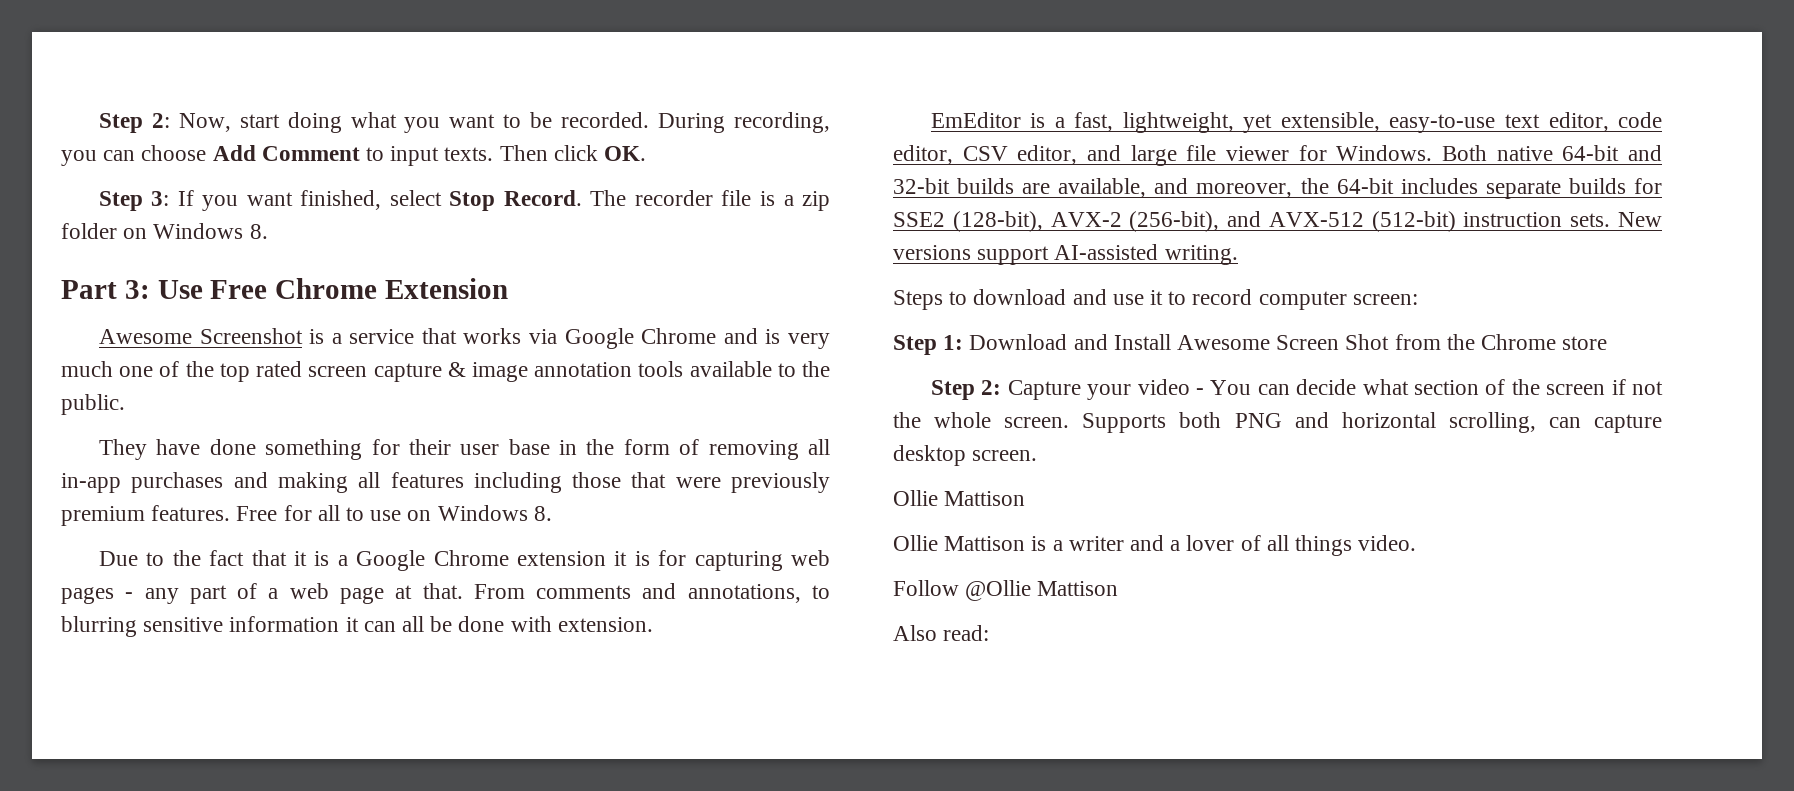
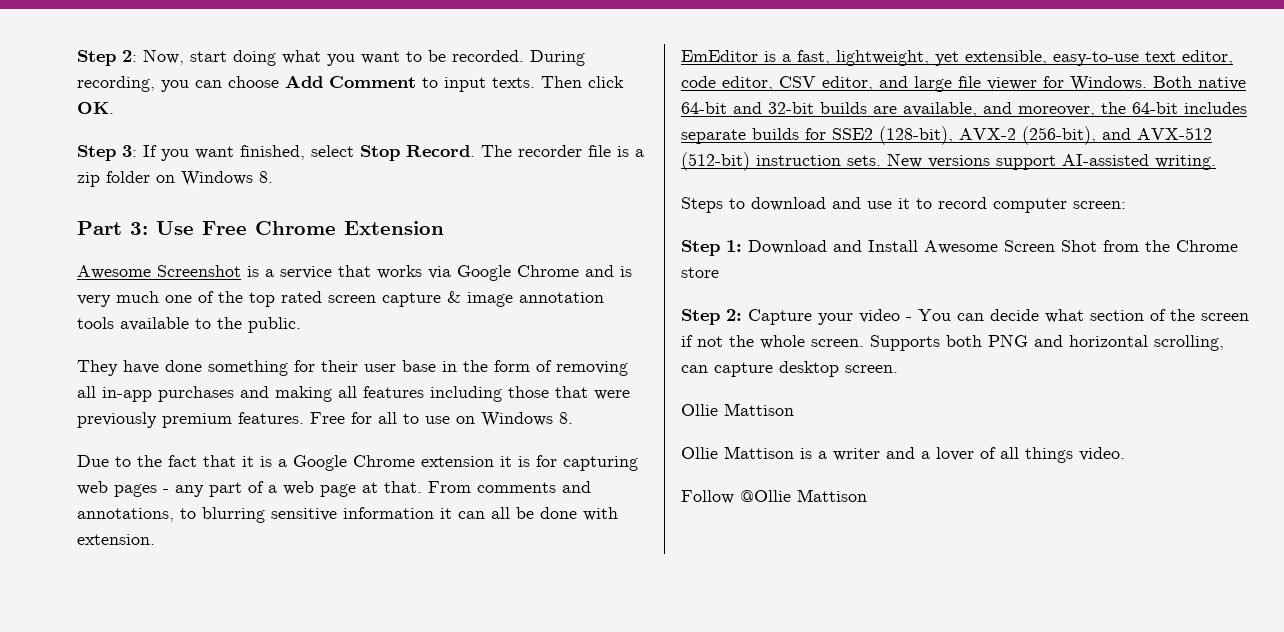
- Also read:

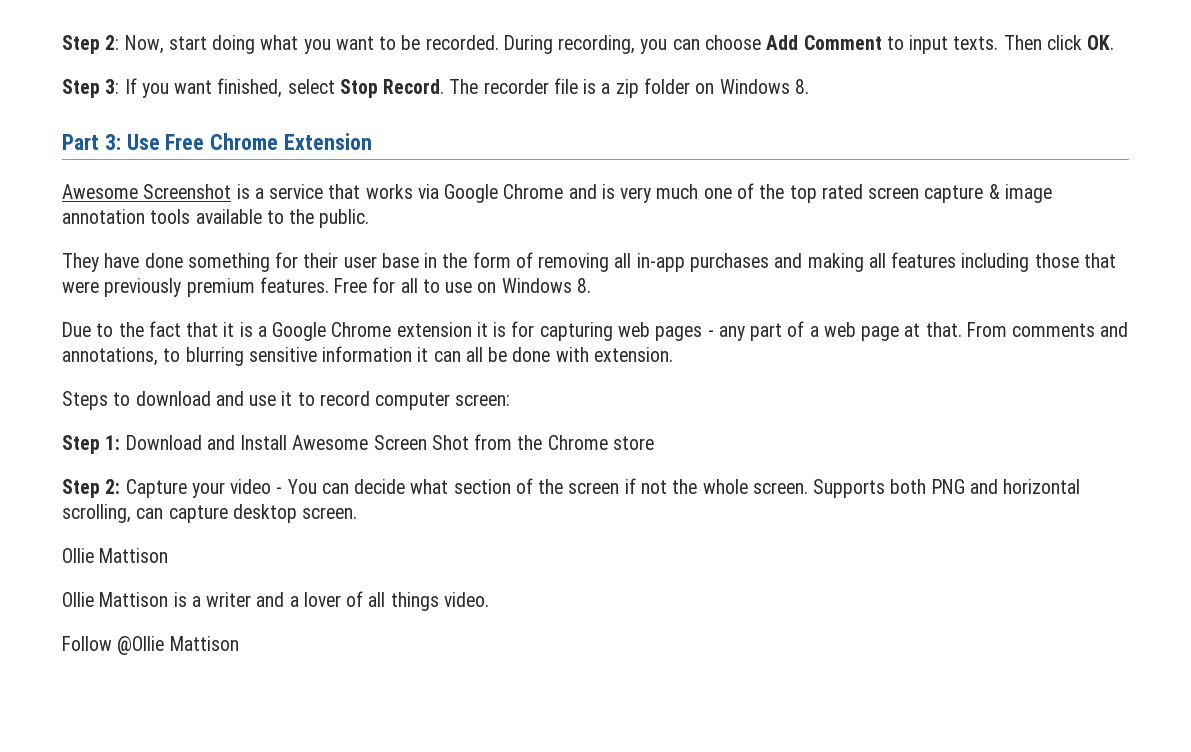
- EmEditor is a fast, lightweight, yet extensible, easy-to-use text editor, code editor, CSV editor, and large file viewer for Windows. Both native 64-bit and 32-bit builds are available, and moreover, the 64-bit includes separate builds for SSE2 (128-bit), AVX-2 (256-bit), and AVX-512 (512-bit) instruction sets. New versions support AI-assisted writing.

